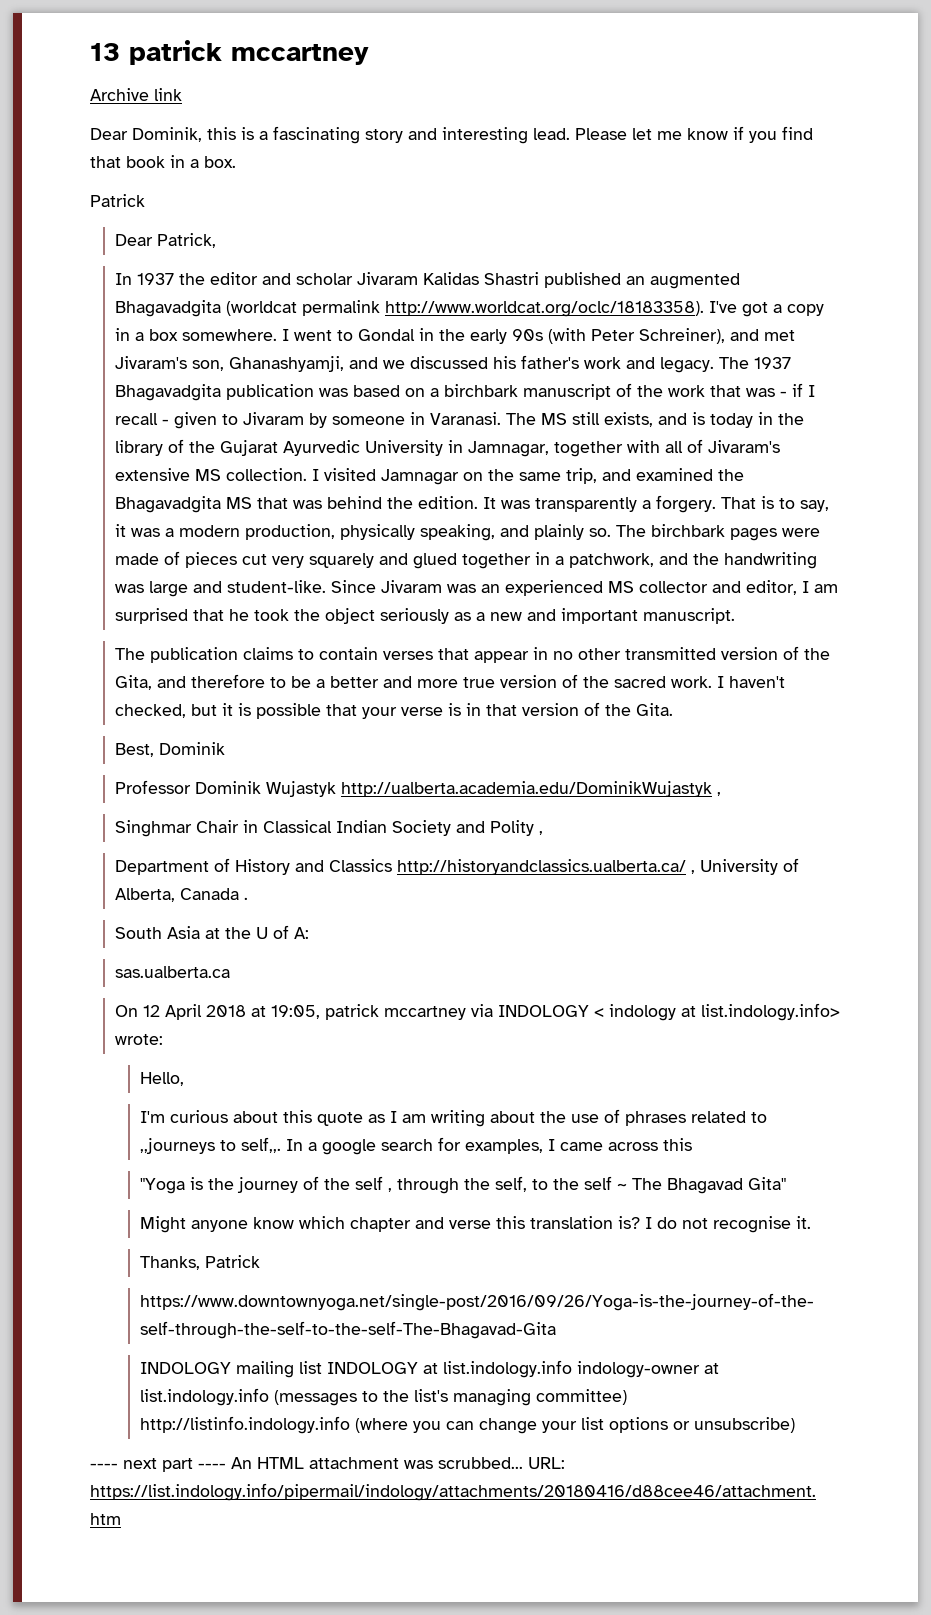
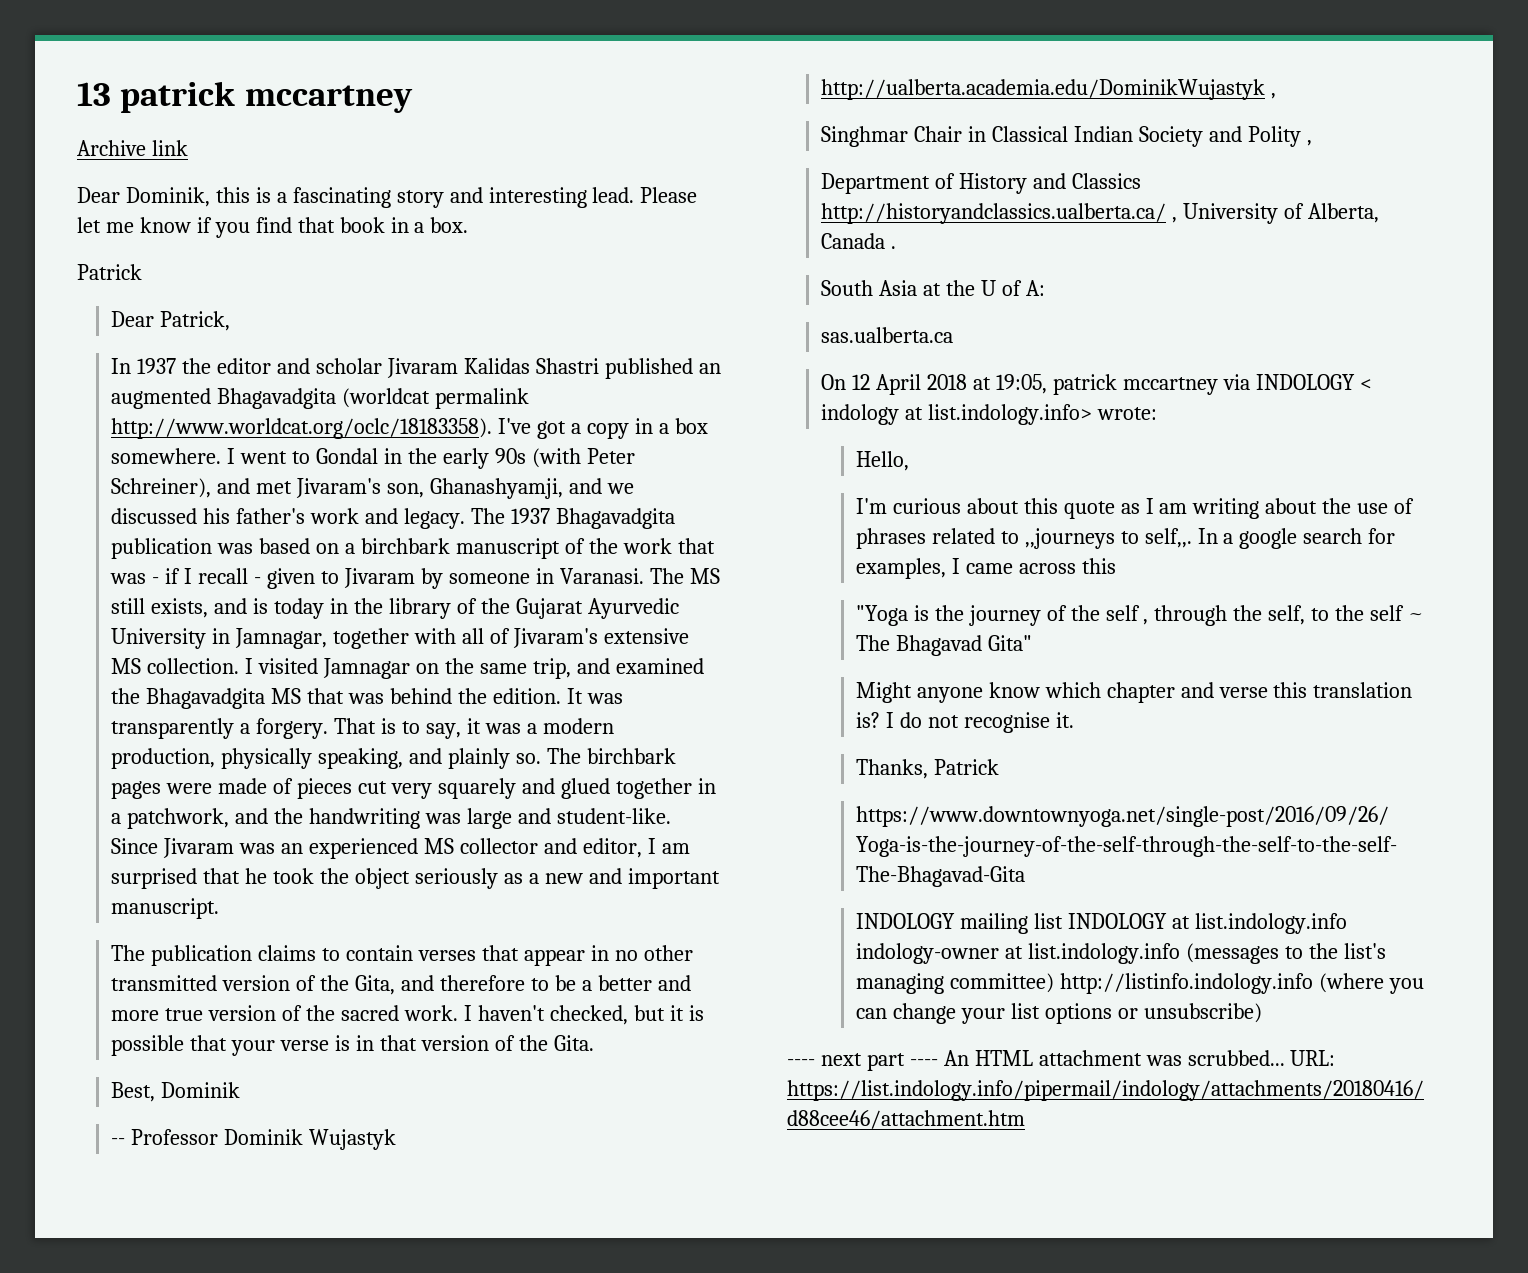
- Professor Dominik Wujastyk http://ualberta.academia.edu/DominikWujastyk ,
+ -- Professor Dominik Wujastyk http://ualberta.academia.edu/DominikWujastyk ,

